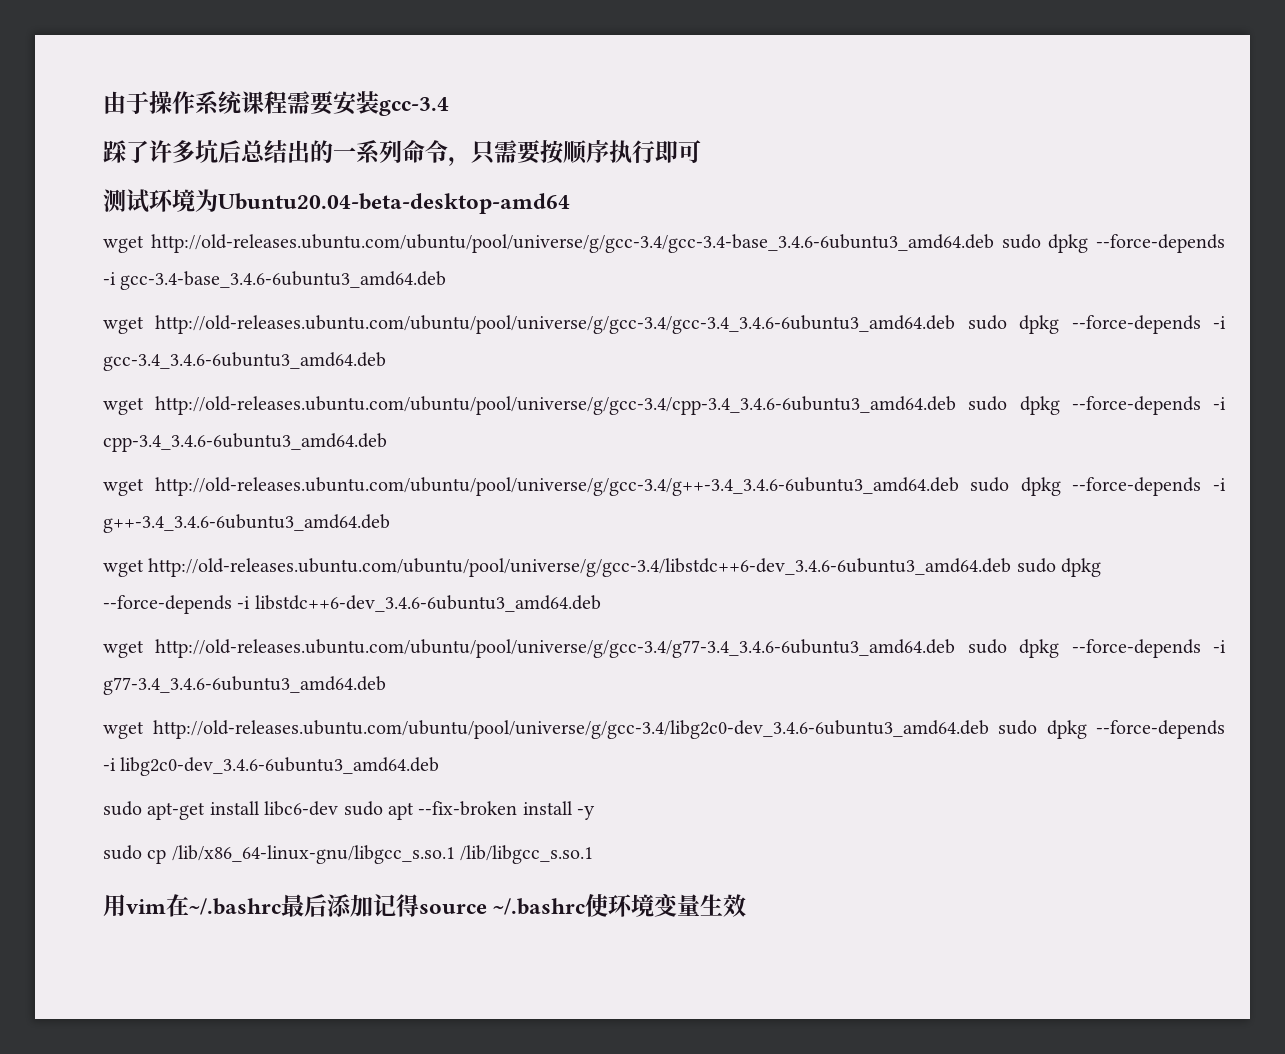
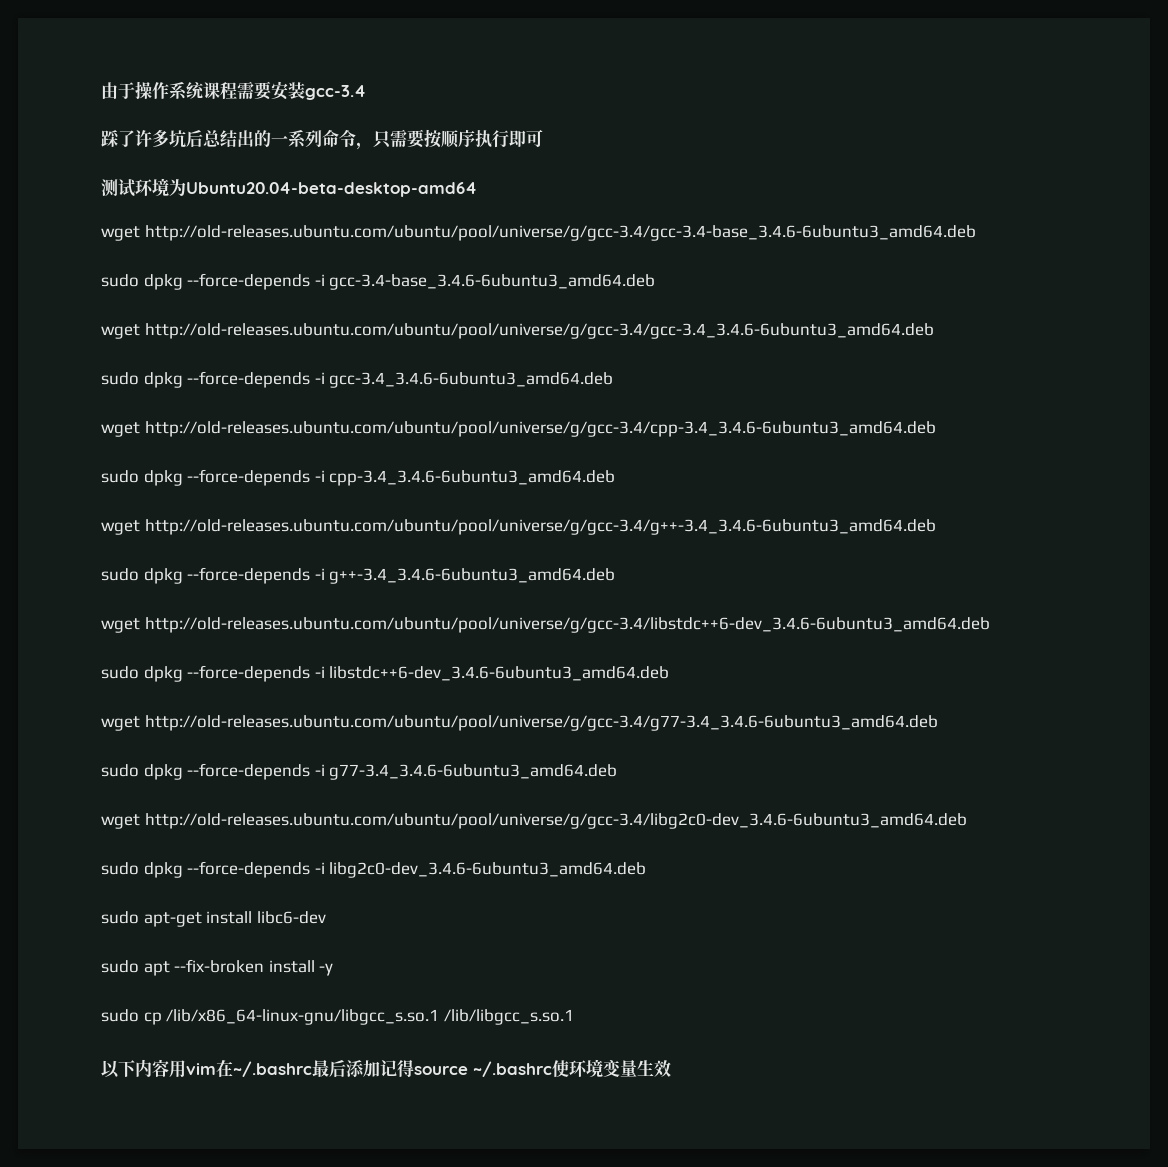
- wget http://old-releases.ubuntu.com/ubuntu/pool/universe/g/gcc-3.4/gcc-3.4-base_3.4.6-6ubuntu3_amd64.deb sudo dpkg --force-depends -i gcc-3.4-base_3.4.6-6ubuntu3_amd64.deb
+ wget http://old-releases.ubuntu.com/ubuntu/pool/universe/g/gcc-3.4/gcc-3.4-base_3.4.6-6ubuntu3_amd64.deb
+ sudo dpkg --force-depends -i gcc-3.4-base_3.4.6-6ubuntu3_amd64.deb
- wget http://old-releases.ubuntu.com/ubuntu/pool/universe/g/gcc-3.4/gcc-3.4_3.4.6-6ubuntu3_amd64.deb sudo dpkg --force-depends -i gcc-3.4_3.4.6-6ubuntu3_amd64.deb
+ wget http://old-releases.ubuntu.com/ubuntu/pool/universe/g/gcc-3.4/gcc-3.4_3.4.6-6ubuntu3_amd64.deb
+ sudo dpkg --force-depends -i gcc-3.4_3.4.6-6ubuntu3_amd64.deb
- wget http://old-releases.ubuntu.com/ubuntu/pool/universe/g/gcc-3.4/cpp-3.4_3.4.6-6ubuntu3_amd64.deb sudo dpkg --force-depends -i cpp-3.4_3.4.6-6ubuntu3_amd64.deb
+ wget http://old-releases.ubuntu.com/ubuntu/pool/universe/g/gcc-3.4/cpp-3.4_3.4.6-6ubuntu3_amd64.deb
+ sudo dpkg --force-depends -i cpp-3.4_3.4.6-6ubuntu3_amd64.deb
- wget http://old-releases.ubuntu.com/ubuntu/pool/universe/g/gcc-3.4/g++-3.4_3.4.6-6ubuntu3_amd64.deb sudo dpkg --force-depends -i g++-3.4_3.4.6-6ubuntu3_amd64.deb
+ wget http://old-releases.ubuntu.com/ubuntu/pool/universe/g/gcc-3.4/g++-3.4_3.4.6-6ubuntu3_amd64.deb
+ sudo dpkg --force-depends -i g++-3.4_3.4.6-6ubuntu3_amd64.deb
- wget http://old-releases.ubuntu.com/ubuntu/pool/universe/g/gcc-3.4/libstdc++6-dev_3.4.6-6ubuntu3_amd64.deb sudo dpkg --force-depends -i libstdc++6-dev_3.4.6-6ubuntu3_amd64.deb
+ wget http://old-releases.ubuntu.com/ubuntu/pool/universe/g/gcc-3.4/libstdc++6-dev_3.4.6-6ubuntu3_amd64.deb
+ sudo dpkg --force-depends -i libstdc++6-dev_3.4.6-6ubuntu3_amd64.deb
- wget http://old-releases.ubuntu.com/ubuntu/pool/universe/g/gcc-3.4/g77-3.4_3.4.6-6ubuntu3_amd64.deb sudo dpkg --force-depends -i g77-3.4_3.4.6-6ubuntu3_amd64.deb
+ wget http://old-releases.ubuntu.com/ubuntu/pool/universe/g/gcc-3.4/g77-3.4_3.4.6-6ubuntu3_amd64.deb
+ sudo dpkg --force-depends -i g77-3.4_3.4.6-6ubuntu3_amd64.deb
- wget http://old-releases.ubuntu.com/ubuntu/pool/universe/g/gcc-3.4/libg2c0-dev_3.4.6-6ubuntu3_amd64.deb sudo dpkg --force-depends -i libg2c0-dev_3.4.6-6ubuntu3_amd64.deb
+ wget http://old-releases.ubuntu.com/ubuntu/pool/universe/g/gcc-3.4/libg2c0-dev_3.4.6-6ubuntu3_amd64.deb
+ sudo dpkg --force-depends -i libg2c0-dev_3.4.6-6ubuntu3_amd64.deb
- sudo apt-get install libc6-dev sudo apt --fix-broken install -y
+ sudo apt-get install libc6-dev
+ sudo apt --fix-broken install -y
- 用vim在~/.bashrc最后添加记得source ~/.bashrc使环境变量生效
+ 以下内容用vim在~/.bashrc最后添加记得source ~/.bashrc使环境变量生效

